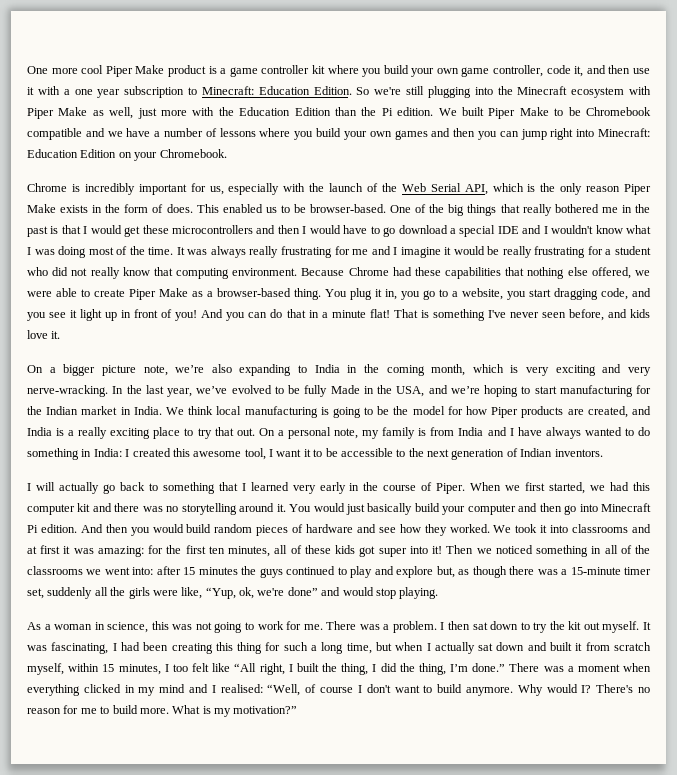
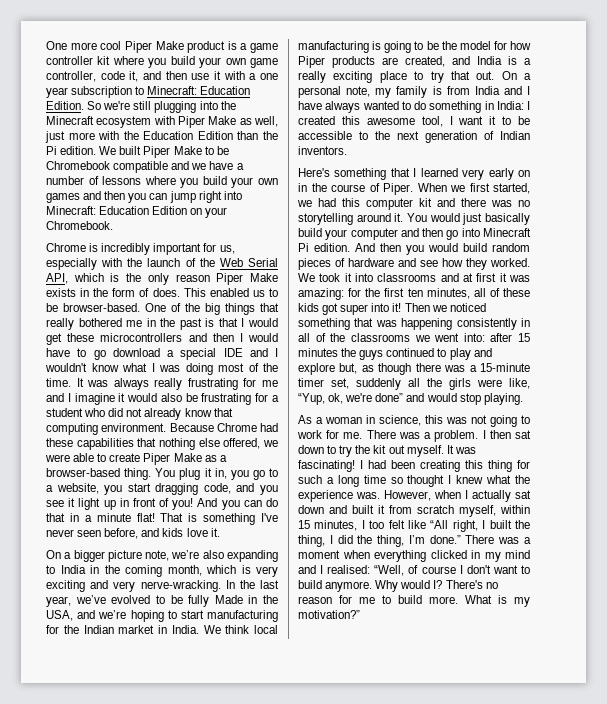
- It was always really frustrating for me and I imagine it would be really frustrating for a student who did not really know that computing environment.
+ It was always really frustrating for me and I imagine it would also be frustrating for a student who did not already know that computing environment.
- I will actually go back to something that I learned very early in the course of Piper.
+ Here's something that I learned very early on in the course of Piper.
- Then we noticed something in all of the classrooms we went into: after 15 minutes the guys continued to play and explore but, as though there was a 15-minute timer set, suddenly all the girls were like, “Yup, ok, we're done” and would stop playing.
+ Then we noticed something that was happening consistently in all of the classrooms we went into: after 15 minutes the guys continued to play and explore but, as though there was a 15-minute timer set, suddenly all the girls were like, “Yup, ok, we're done” and would stop playing.
- It was fascinating, I had been creating this thing for such a long time, but when I actually sat down and built it from scratch myself, within 15 minutes, I too felt like “All right, I built the thing, I did the thing, I’m done.”
+ It was fascinating! I had been creating this thing for such a long time so thought I knew what the experience was. However, when I actually sat down and built it from scratch myself, within 15 minutes, I too felt like “All right, I built the thing, I did the thing, I’m done.”

